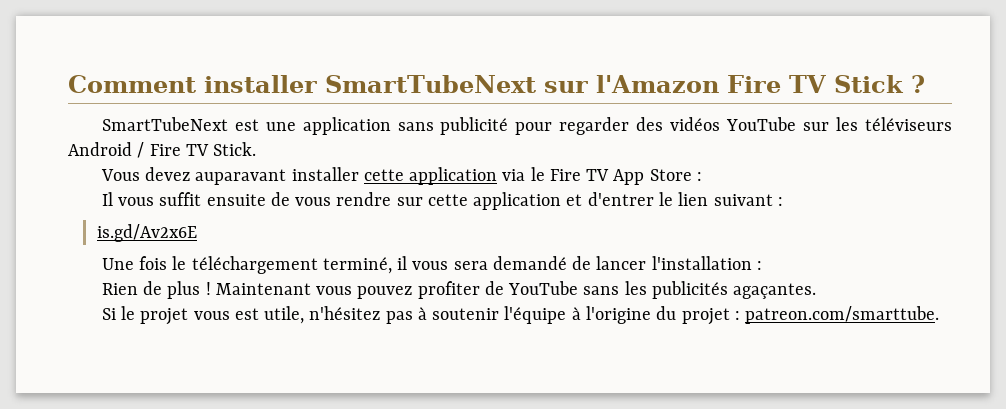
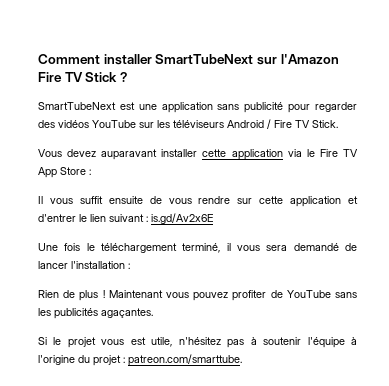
- Il vous suffit ensuite de vous rendre sur cette application et d'entrer le lien suivant :
- is.gd/Av2x6E
+ Il vous suffit ensuite de vous rendre sur cette application et d'entrer le lien suivant : is.gd/Av2x6E

